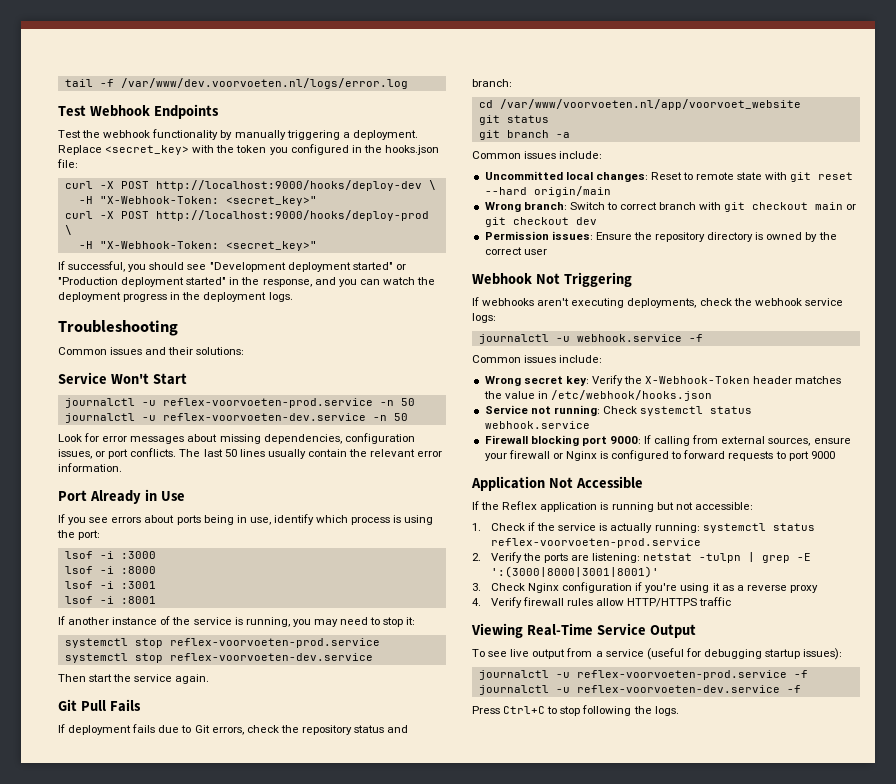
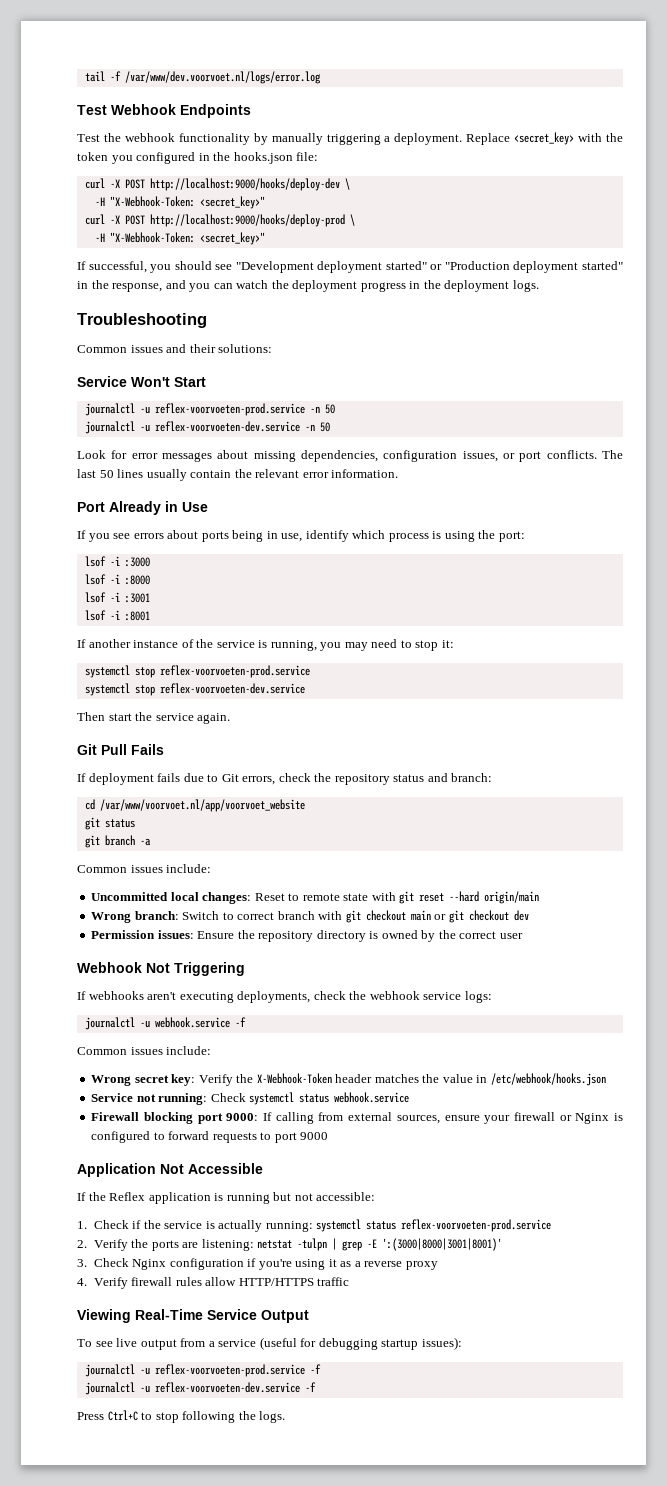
- tail -f /var/www/dev.voorvoeten.nl/logs/error.log
+ tail -f /var/www/dev.voorvoet.nl/logs/error.log
- cd /var/www/voorvoeten.nl/app/voorvoet_website
+ cd /var/www/voorvoet.nl/app/voorvoet_website

